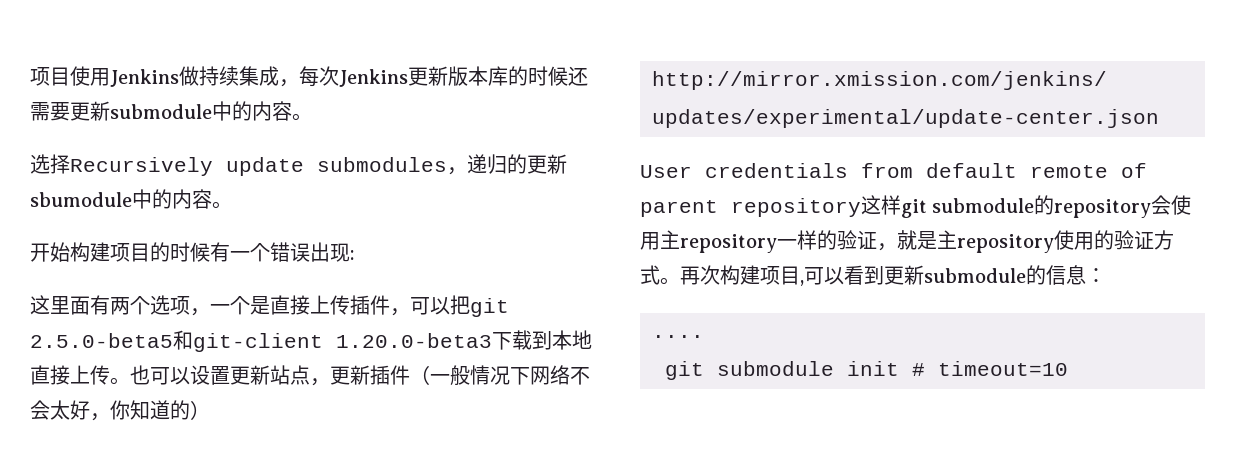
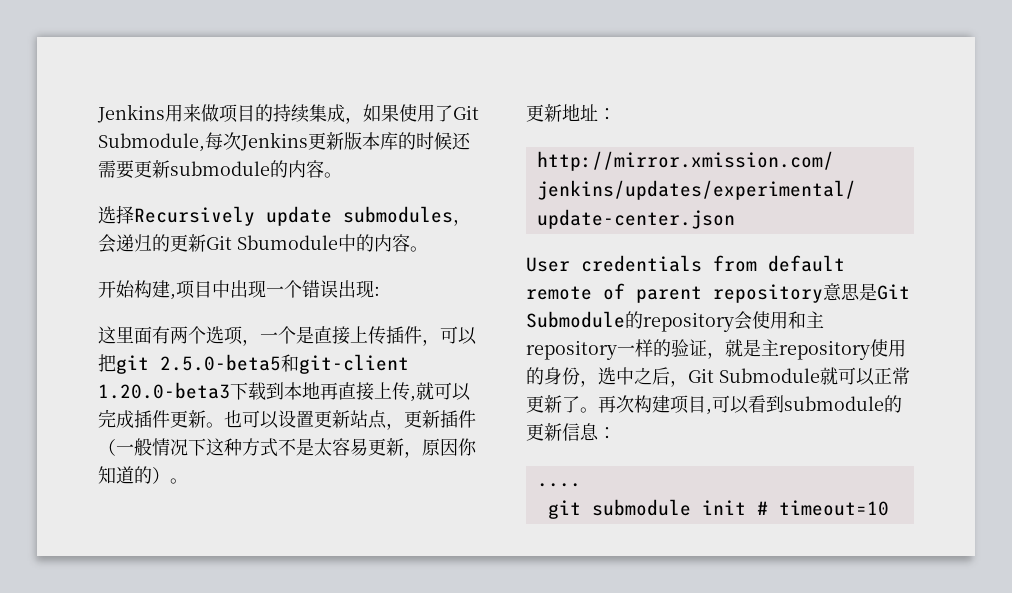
- 项目使用Jenkins做持续集成，每次Jenkins更新版本库的时候还需要更新submodule中的内容。
+ Jenkins用来做项目的持续集成，如果使用了Git Submodule,每次Jenkins更新版本库的时候还需要更新submodule的内容。
- 选择Recursively update submodules，递归的更新sbumodule中的内容。
+ 选择Recursively update submodules，会递归的更新Git Sbumodule中的内容。
- 开始构建项目的时候有一个错误出现:
+ 开始构建,项目中出现一个错误出现:
- 这里面有两个选项，一个是直接上传插件，可以把git 2.5.0-beta5和git-client 1.20.0-beta3下载到本地直接上传。
+ 这里面有两个选项，一个是直接上传插件，可以把git 2.5.0-beta5和git-client 1.20.0-beta3下载到本地再直接上传,就可以完成插件更新。
- 也可以设置更新站点，更新插件（一般情况下网络不会太好，你知道的）
+ 也可以设置更新站点，更新插件（一般情况下这种方式不是太容易更新，原因你知道的）。
+ 更新地址：
- User credentials from default remote of parent repository这样git submodule的repository会使用主repository一样的验证，就是主repository使用的验证方式。
+ User credentials from default remote of parent repository意思是Git Submodule的repository会使用和主repository一样的验证，就是主repository使用的身份，选中之后，Git Submodule就可以正常更新了。
- 再次构建项目,可以看到更新submodule的信息：
+ 再次构建项目,可以看到submodule的更新信息：

